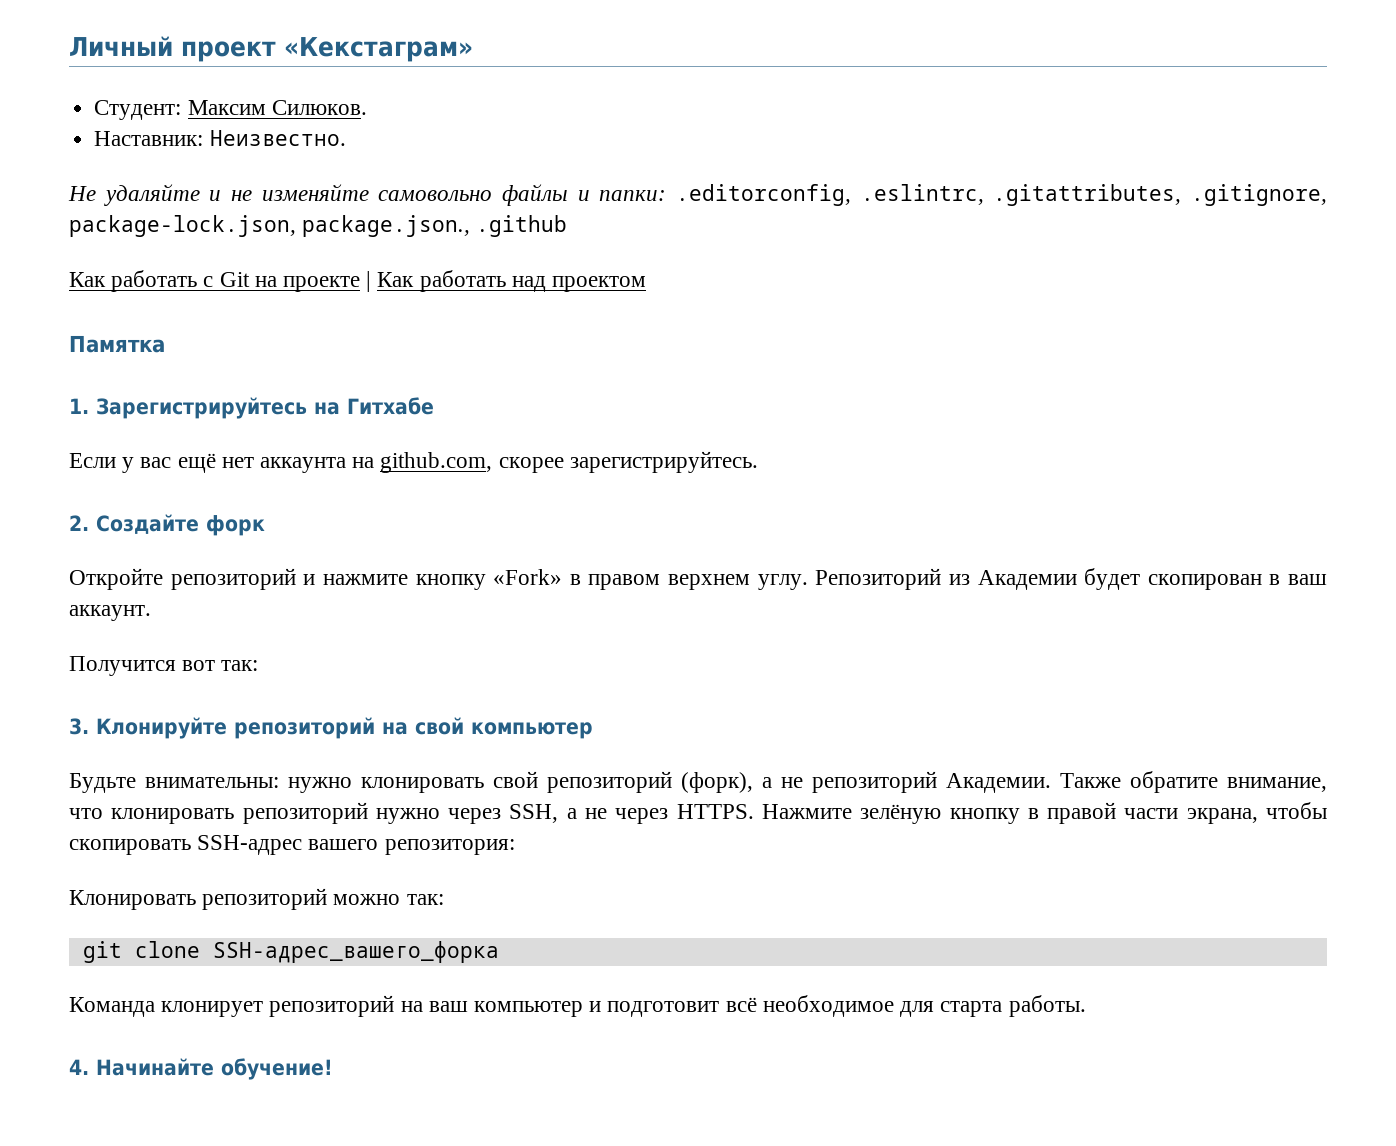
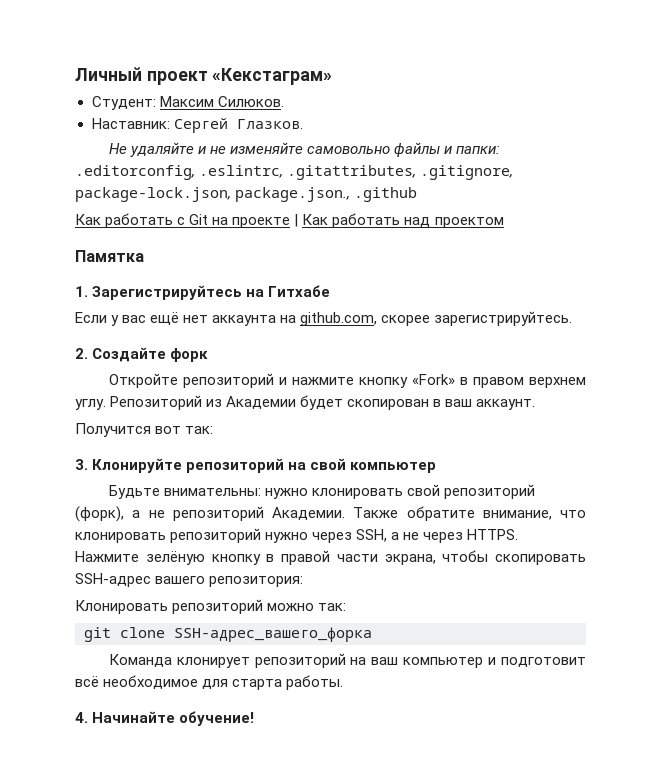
- Наставник: Неизвестно.
+ Наставник: Сергей Глазков.

